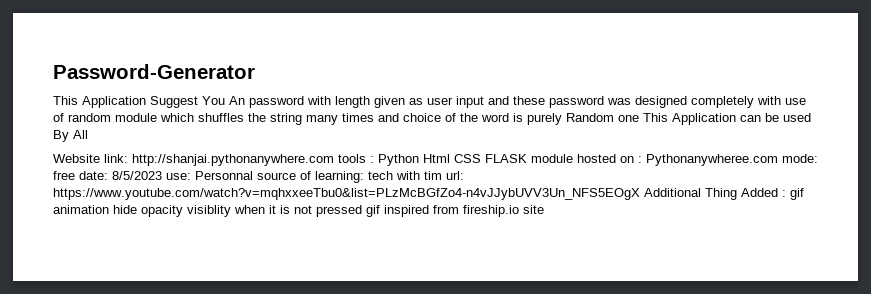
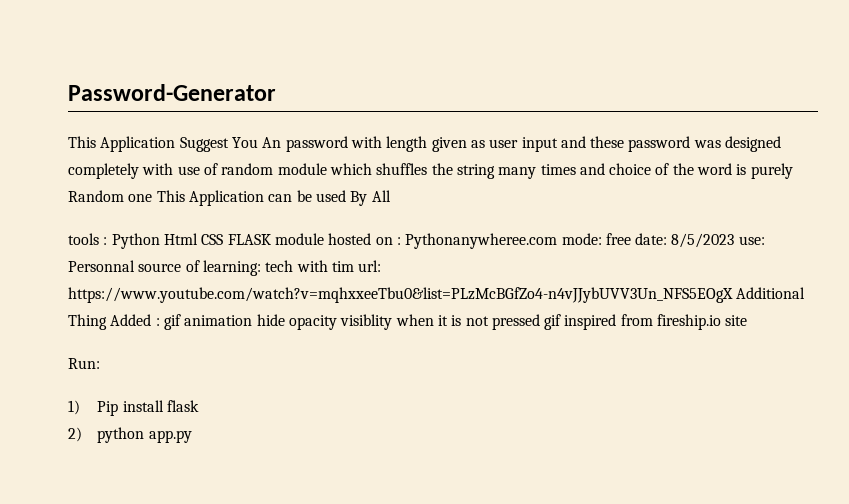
- Website link: http://shanjai.pythonanywhere.com tools : Python Html CSS FLASK module hosted on : Pythonanywheree.com mode: free date: 8/5/2023 use: Personnal source of learning: tech with tim url: https://www.youtube.com/watch?v=mqhxxeeTbu0&list=PLzMcBGfZo4-n4vJJybUVV3Un_NFS5EOgX Additional Thing Added : gif animation hide opacity visiblity when it is not pressed gif inspired from fireship.io site
+ tools : Python Html CSS FLASK module hosted on : Pythonanywheree.com mode: free date: 8/5/2023 use: Personnal source of learning: tech with tim url: https://www.youtube.com/watch?v=mqhxxeeTbu0&list=PLzMcBGfZo4-n4vJJybUVV3Un_NFS5EOgX Additional Thing Added : gif animation hide opacity visiblity when it is not pressed gif inspired from fireship.io site
+ Run:
+ 1) Pip install flask
+ 2) python app.py

